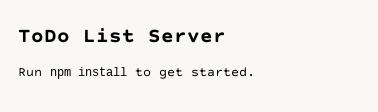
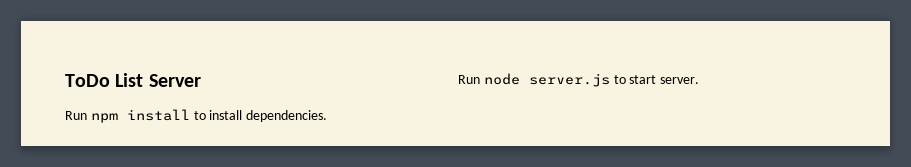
- Run npm install to get started.
+ Run npm install to install dependencies.
+ Run node server.js to start server.

